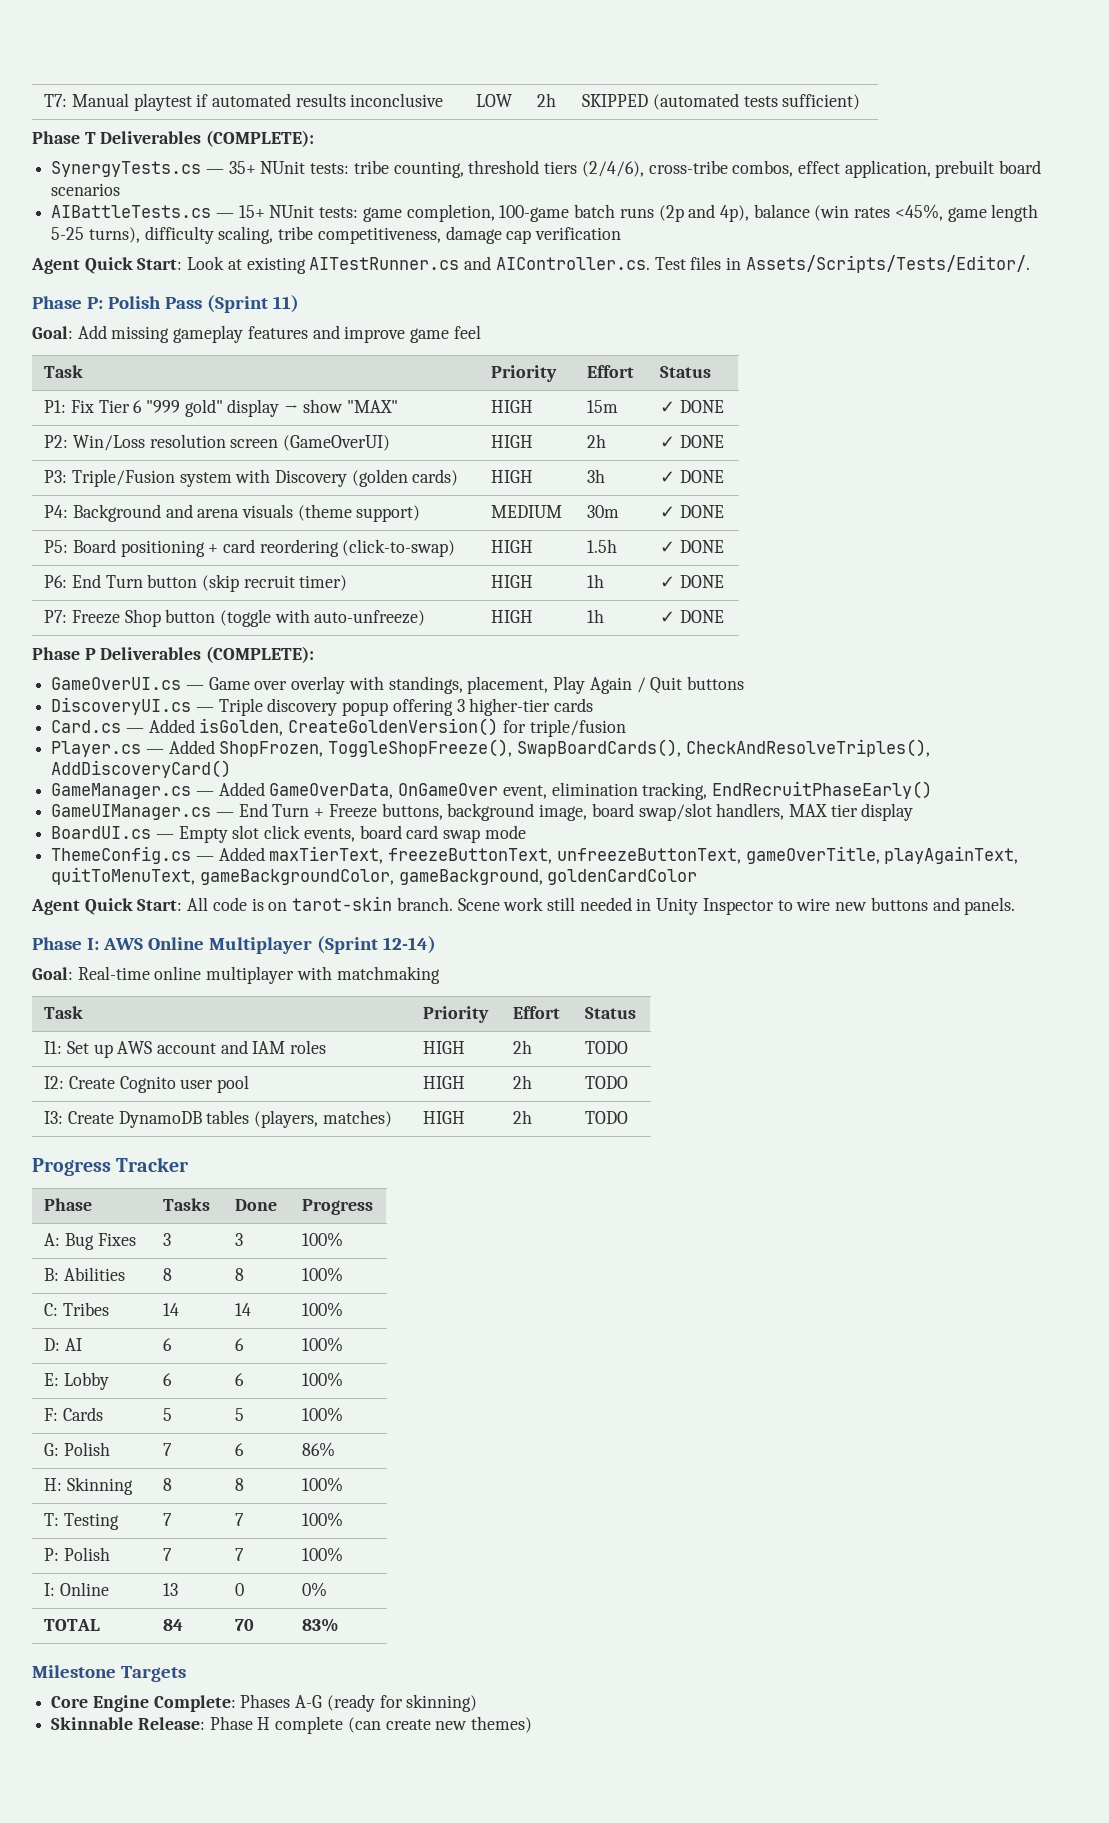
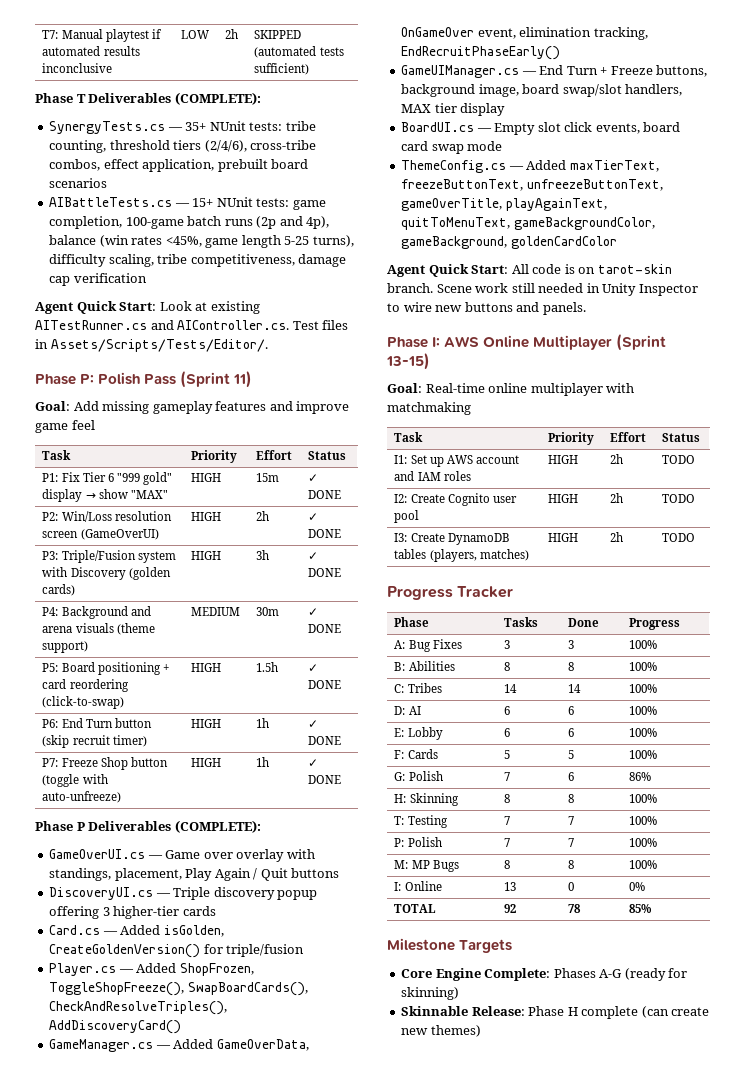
- Phase I: AWS Online Multiplayer (Sprint 12-14)
+ Phase I: AWS Online Multiplayer (Sprint 13-15)
+ M: MP Bugs | 8 | 8 | 100%
- TOTAL | 84 | 70 | 83%
+ TOTAL | 92 | 78 | 85%

